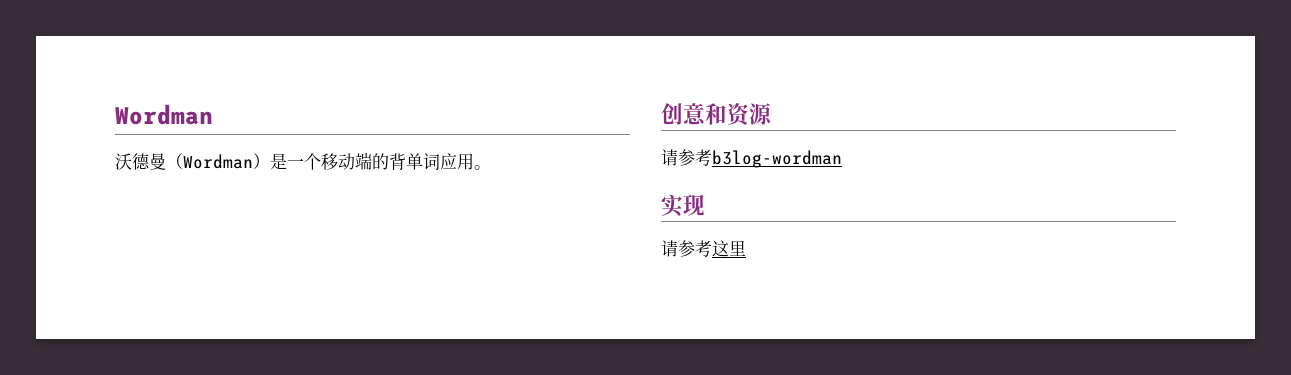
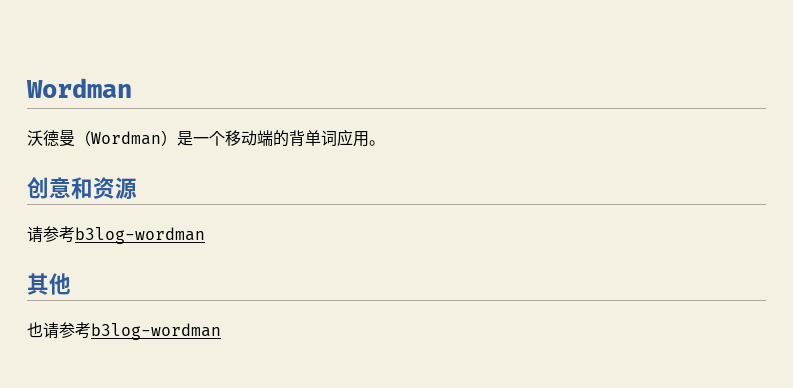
- 实现
- 请参考这里
+ 其他
+ 也请参考b3log-wordman

